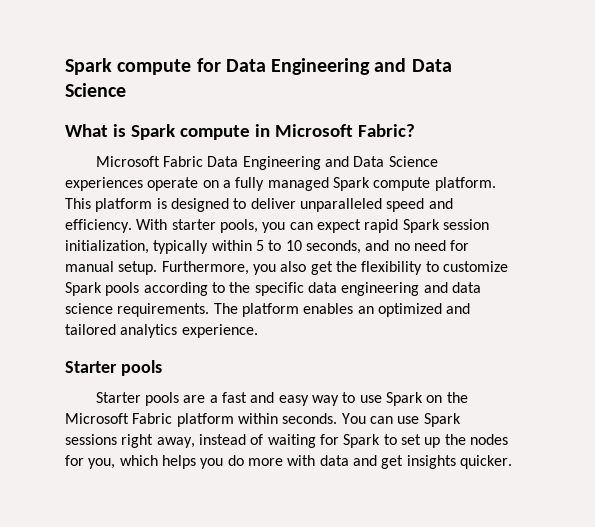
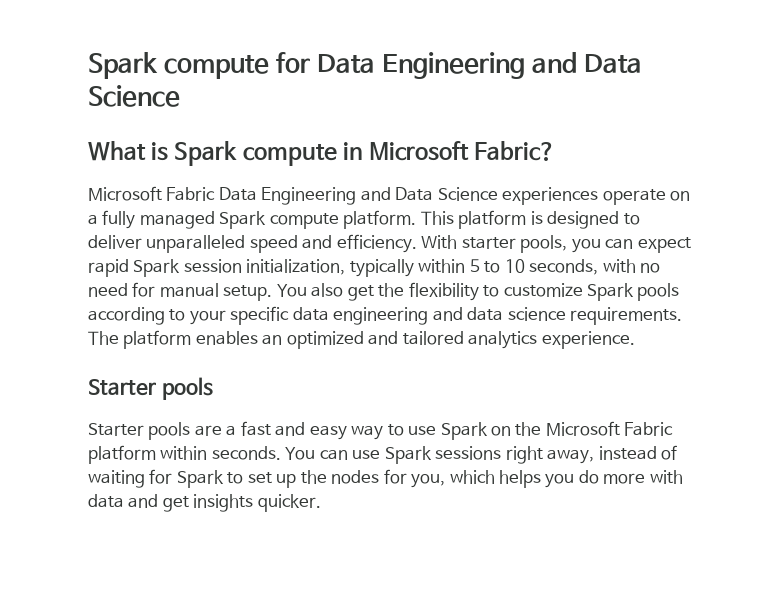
- With starter pools, you can expect rapid Spark session initialization, typically within 5 to 10 seconds, and no need for manual setup.
+ With starter pools, you can expect rapid Spark session initialization, typically within 5 to 10 seconds, with no need for manual setup.
- Furthermore, you also get the flexibility to customize Spark pools according to the specific data engineering and data science requirements.
+ You also get the flexibility to customize Spark pools according to your specific data engineering and data science requirements.

